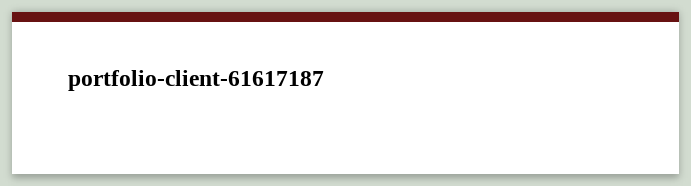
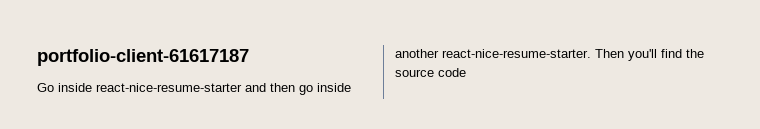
+ Go inside react-nice-resume-starter and then go inside another react-nice-resume-starter. Then you'll find the source code

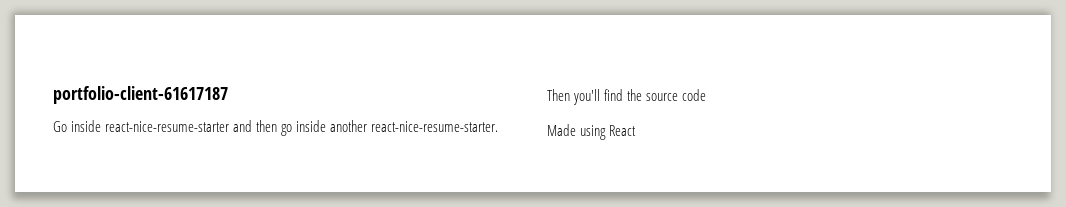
+ Made using React

